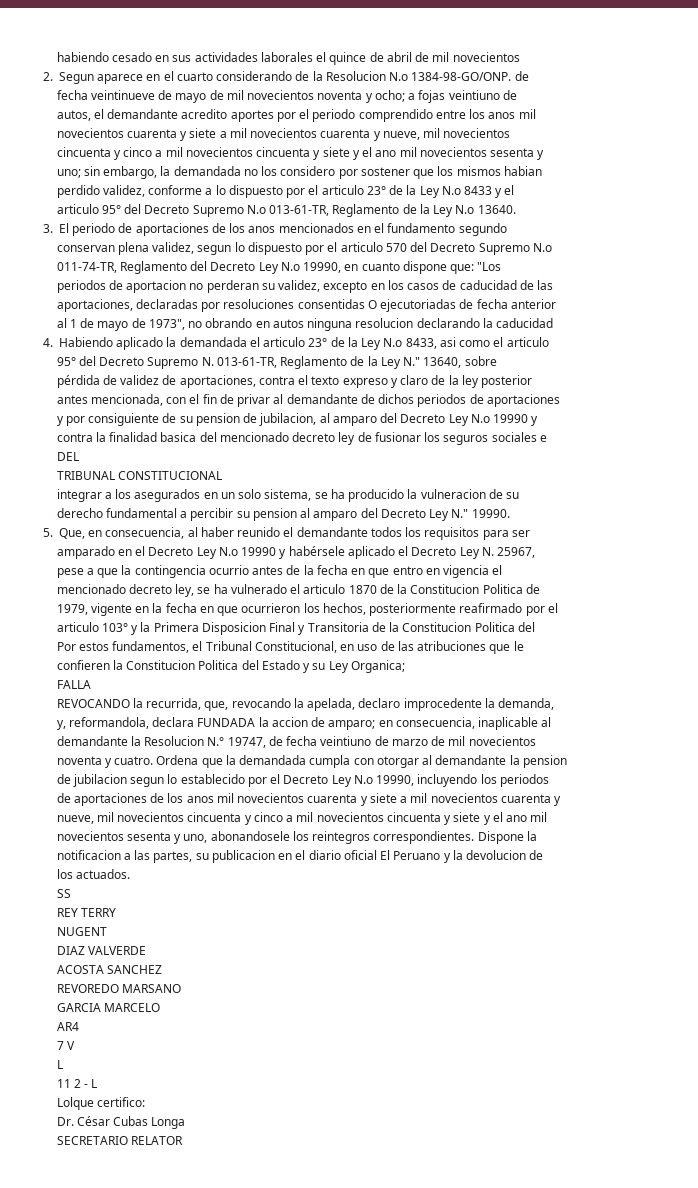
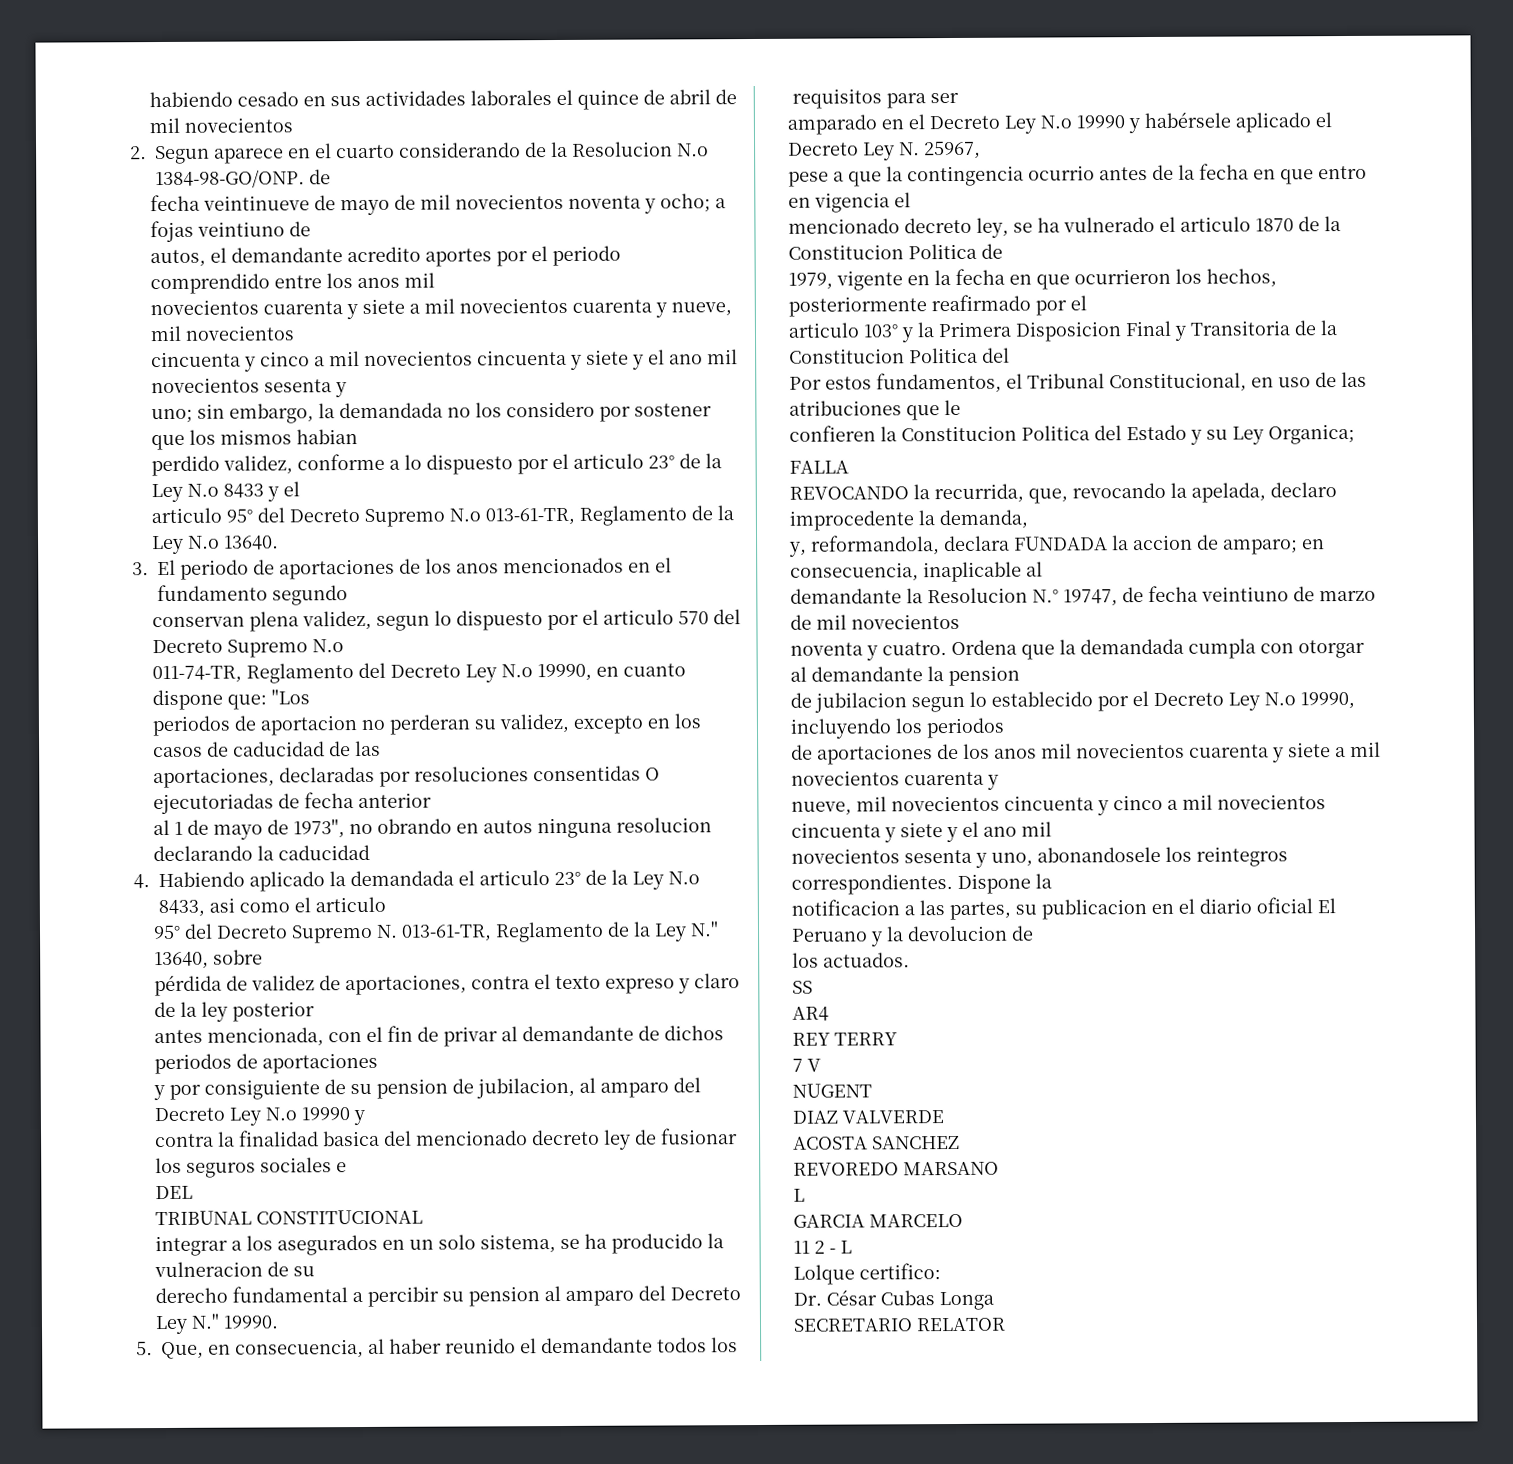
+ AR4
+ 7 V
  REVOREDO MARSANO
+ L
- AR4
- 7 V
- L

